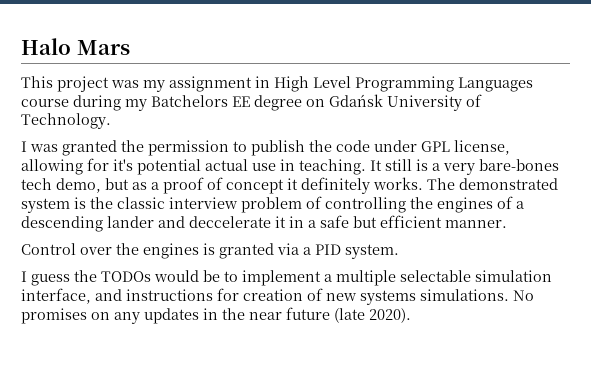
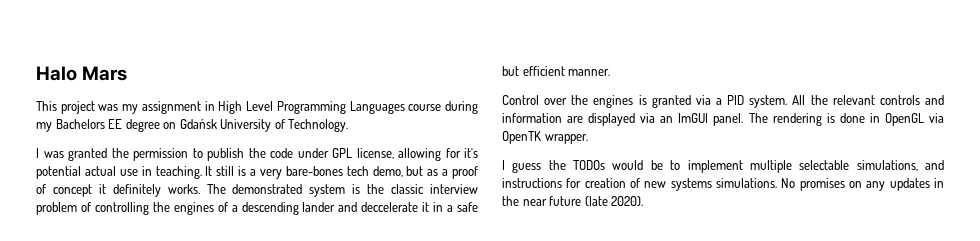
- This project was my assignment in High Level Programming Languages course during my Batchelors EE degree on Gdańsk University of Technology.
+ This project was my assignment in High Level Programming Languages course during my Bachelors EE degree on Gdańsk University of Technology.
+ All the relevant controls and information are displayed via an ImGUI panel. The rendering is done in OpenGL via OpenTK wrapper.
- I guess the TODOs would be to implement a multiple selectable simulation interface, and instructions for creation of new systems simulations.
+ I guess the TODOs would be to implement multiple selectable simulations, and instructions for creation of new systems simulations.

